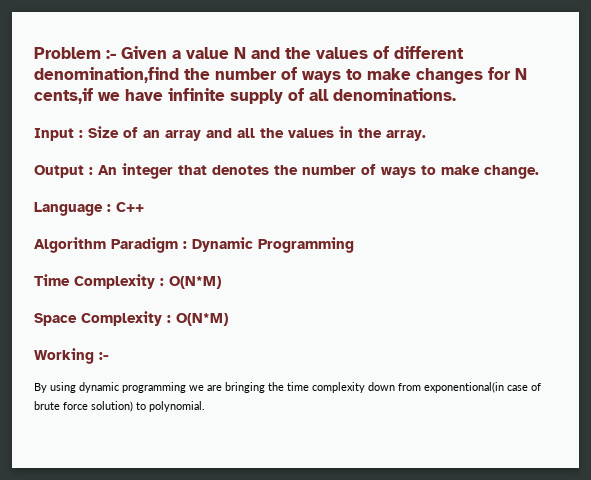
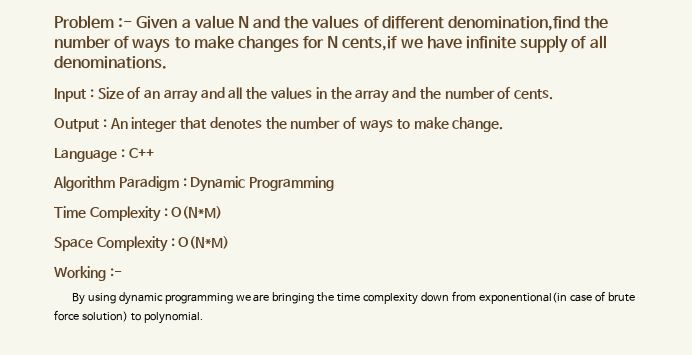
- Input : Size of an array and all the values in the array.
+ Input : Size of an array and all the values in the array and the number of cents.

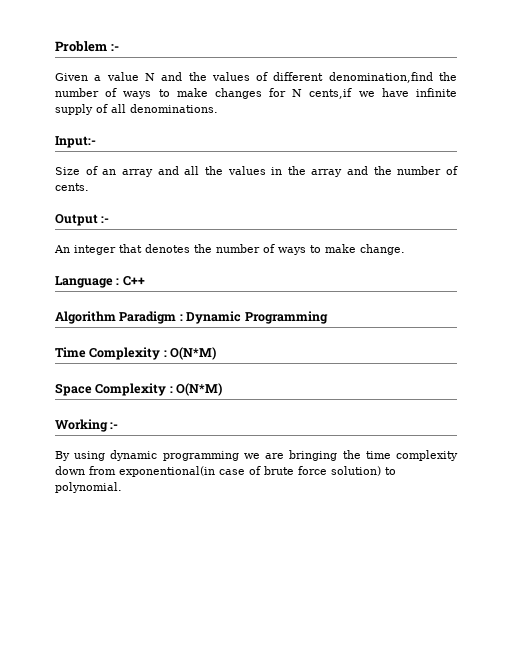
- Problem :- Given a value N and the values of different denomination,find the number of ways to make changes for N cents,if we have infinite supply of all denominations.
+ Problem :-
+ Given a value N and the values of different denomination,find the number of ways to make changes for N cents,if we have infinite supply of all denominations.
- Input : Size of an array and all the values in the array and the number of cents.
+ Input:-
+ Size of an array and all the values in the array and the number of cents.
- Output : An integer that denotes the number of ways to make change.
+ Output :-
+ An integer that denotes the number of ways to make change.

